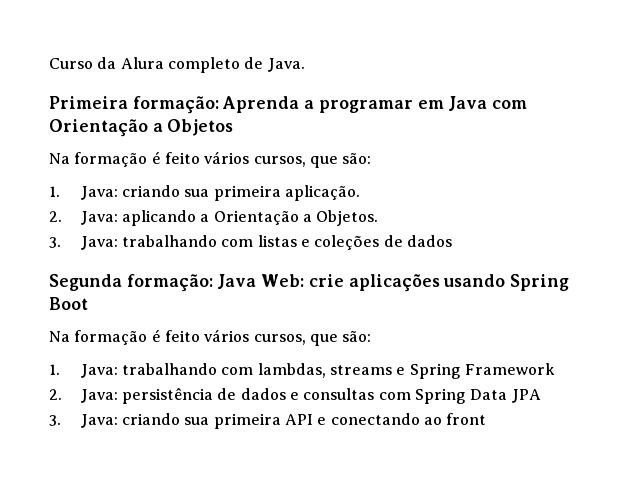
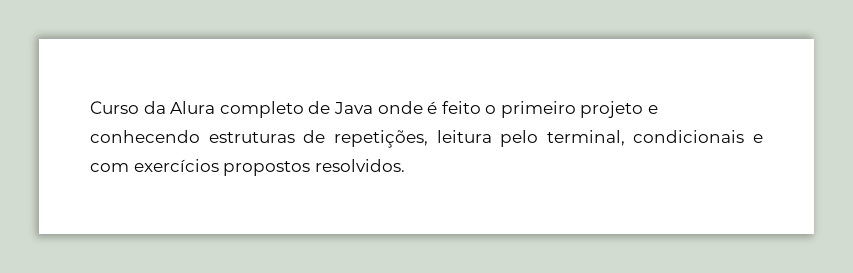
- Curso da Alura completo de Java.
- Primeira formação: Aprenda a programar em Java com Orientação a Objetos
- Na formação é feito vários cursos, que são:
- 1. Java: criando sua primeira aplicação.
- 2. Java: aplicando a Orientação a Objetos.
- 3. Java: trabalhando com listas e coleções de dados
- Segunda formação: Java Web: crie aplicações usando Spring Boot
- Na formação é feito vários cursos, que são:
- 1. Java: trabalhando com lambdas, streams e Spring Framework
- 2. Java: persistência de dados e consultas com Spring Data JPA
- 3. Java: criando sua primeira API e conectando ao front
+ Curso da Alura completo de Java onde é feito o primeiro projeto e conhecendo estruturas de repetições, leitura pelo terminal, condicionais e com exercícios propostos resolvidos.

